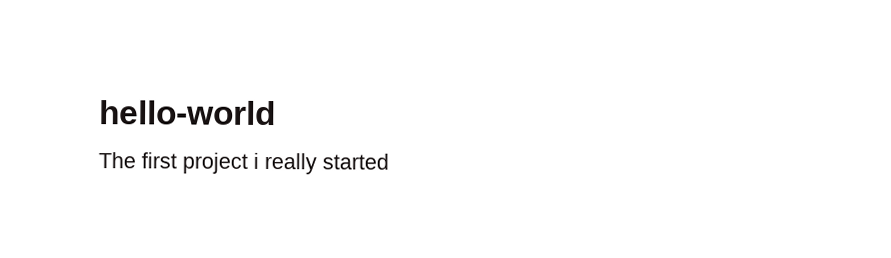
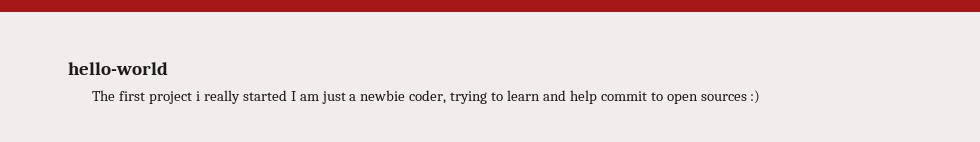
- The first project i really started
+ The first project i really started I am just a newbie coder, trying to learn and help commit to open sources :)

